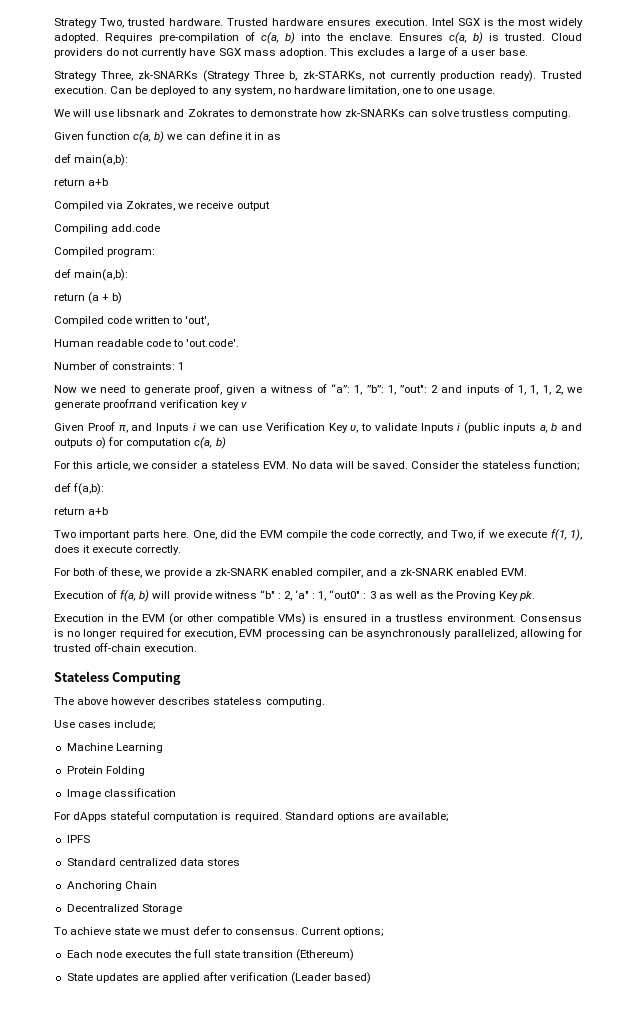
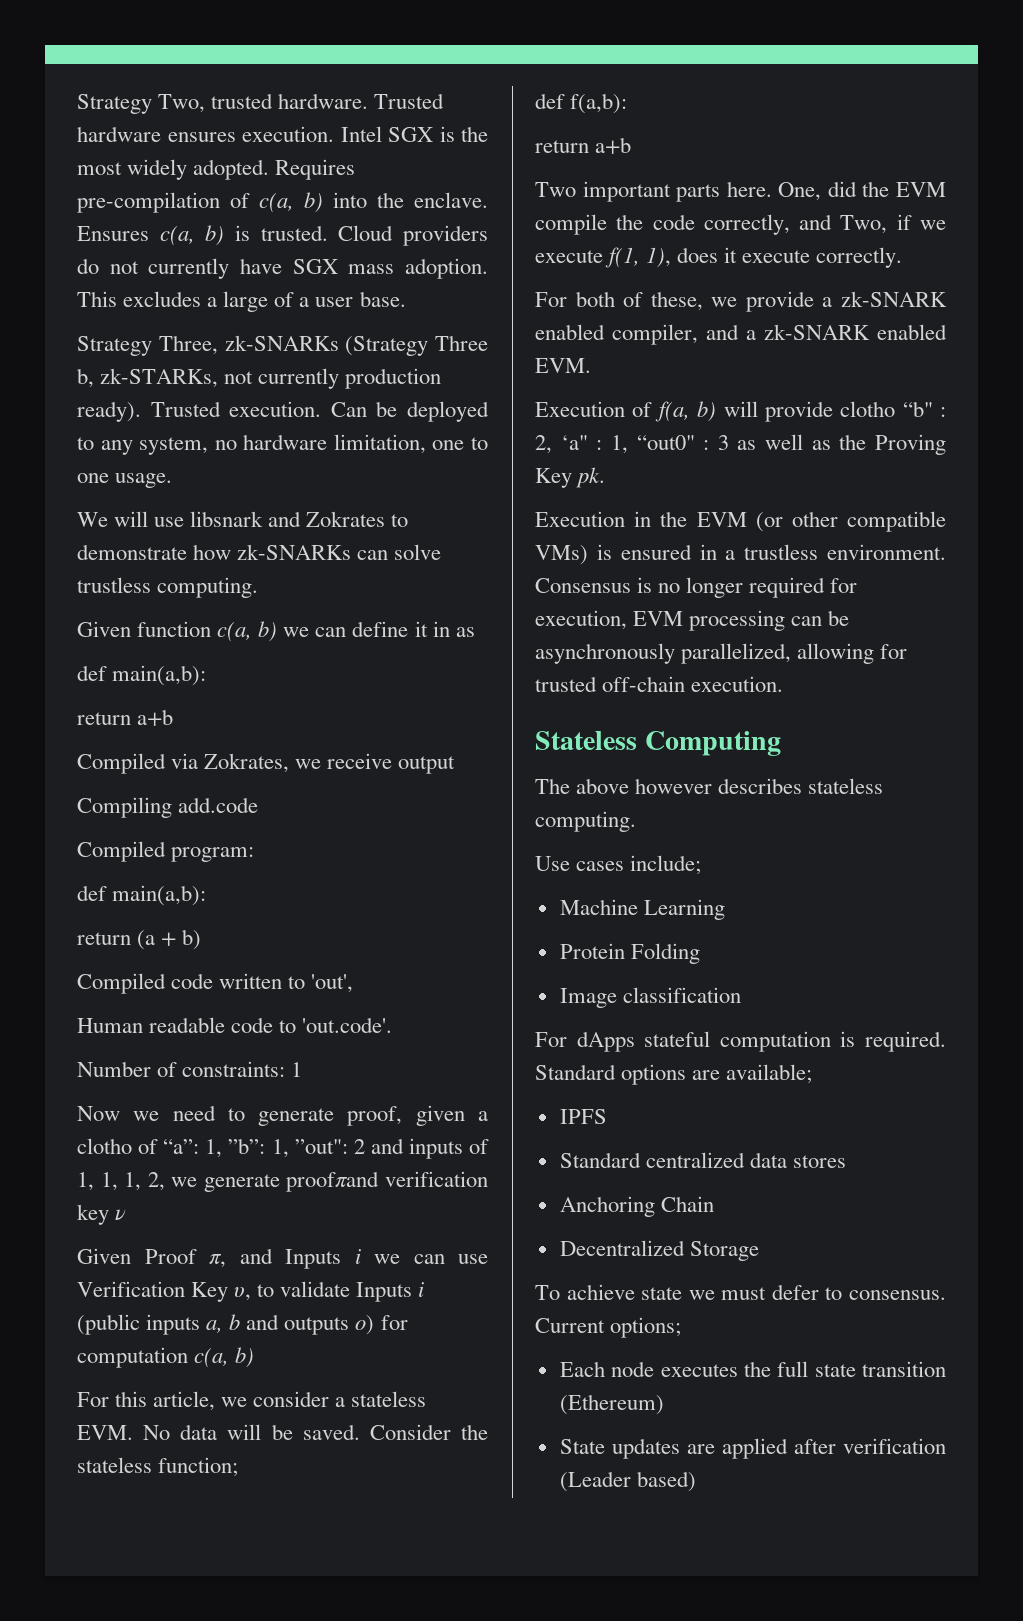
- Now we need to generate proof, given a witness of “a”: 1, ”b”: 1, ”out": 2 and inputs of 1, 1, 1, 2, we generate proofπand verification key ν
+ Now we need to generate proof, given a clotho of “a”: 1, ”b”: 1, ”out": 2 and inputs of 1, 1, 1, 2, we generate proofπand verification key ν
- Execution of f(a, b) will provide witness “b" : 2, ‘a" : 1, “out0" : 3 as well as the Proving Key pk.
+ Execution of f(a, b) will provide clotho “b" : 2, ‘a" : 1, “out0" : 3 as well as the Proving Key pk.

